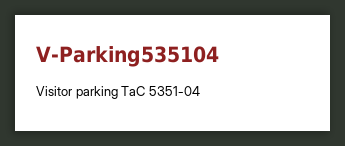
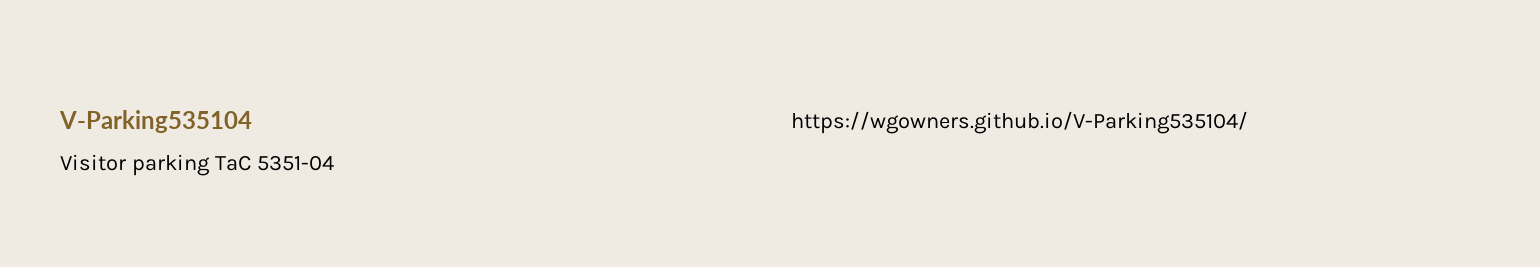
- Visitor parking TaC 5351-04
+ Visitor parking TaC 5351-04 https://wgowners.github.io/V-Parking535104/

